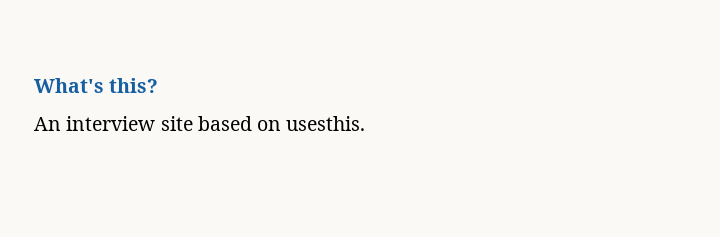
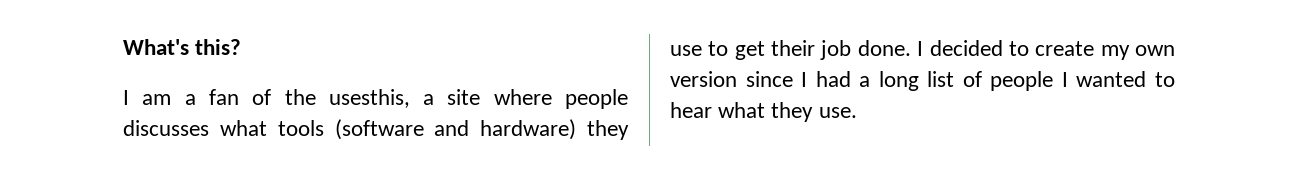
- An interview site based on usesthis.
+ I am a fan of the usesthis, a site where people discusses what tools (software and hardware) they use to get their job done. I decided to create my own version since I had a long list of people I wanted to hear what they use.

